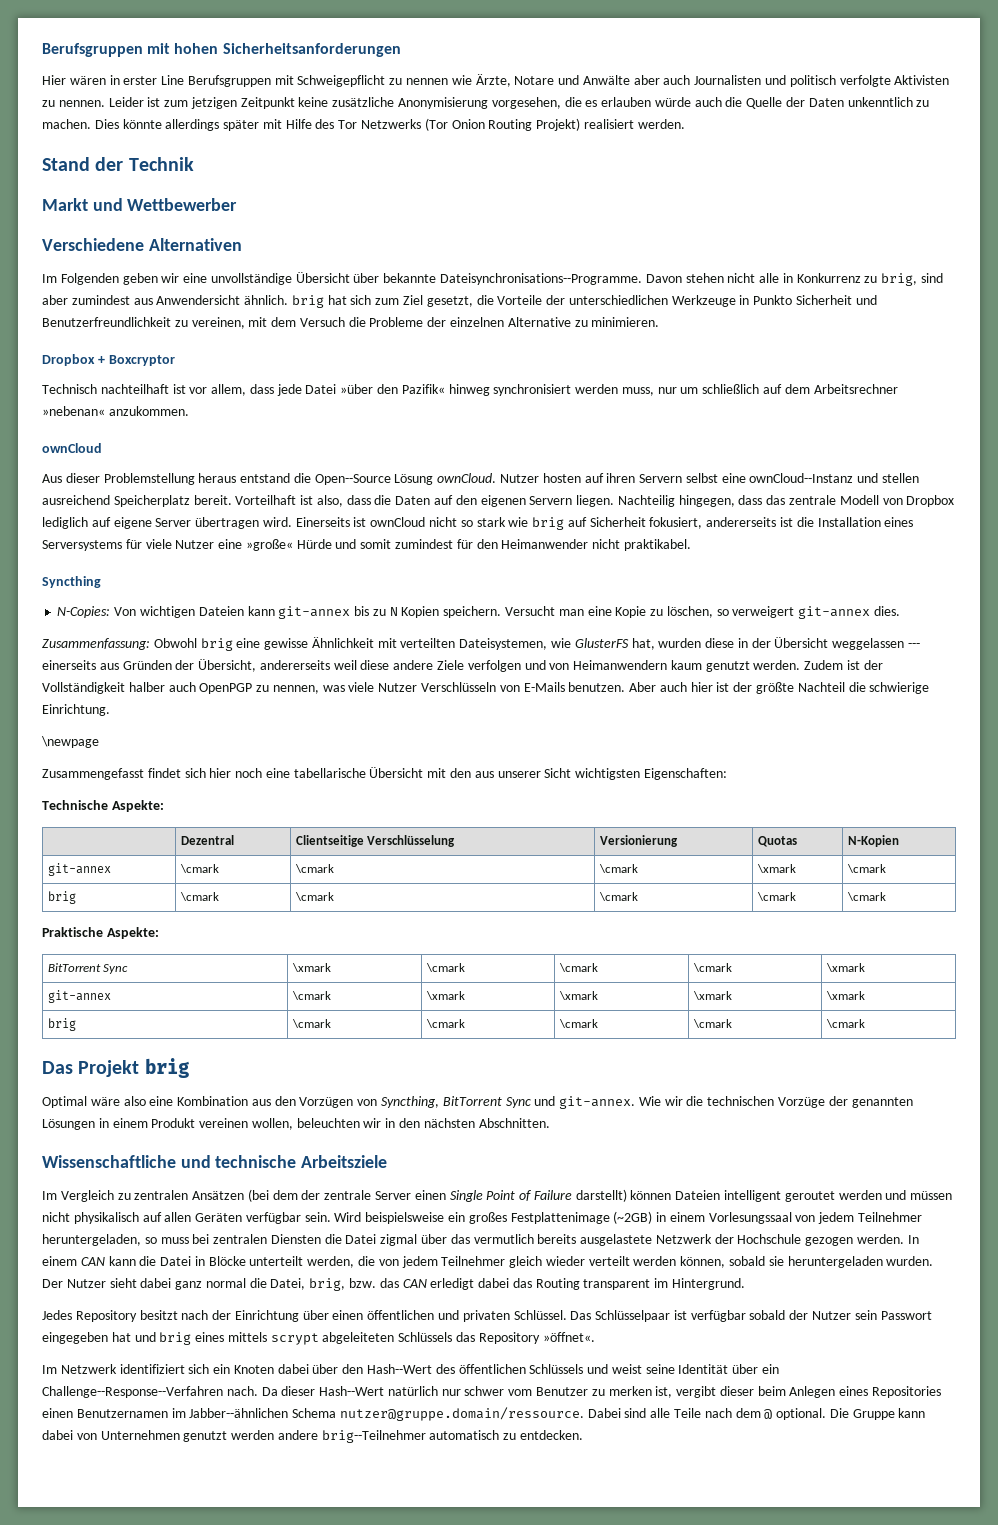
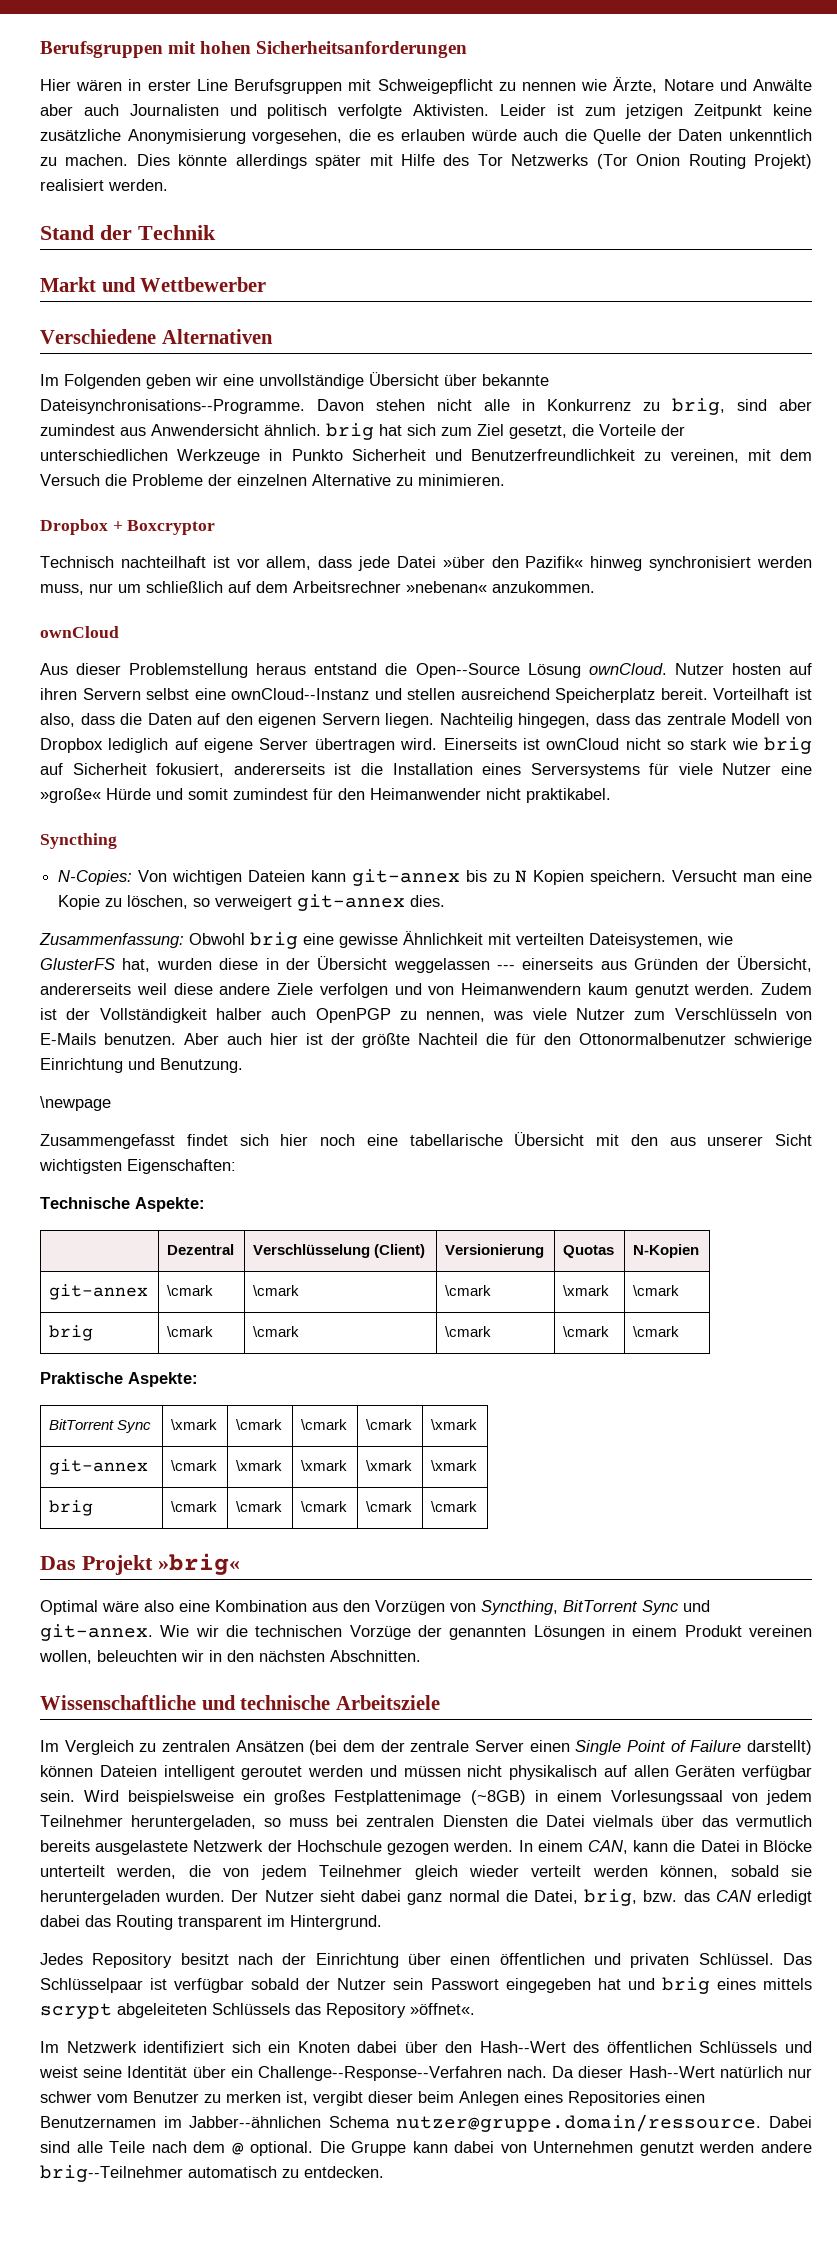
- Hier wären in erster Line Berufsgruppen mit Schweigepflicht zu nennen wie Ärzte, Notare und Anwälte aber auch Journalisten und politisch verfolgte Aktivisten zu nennen.
+ Hier wären in erster Line Berufsgruppen mit Schweigepflicht zu nennen wie Ärzte, Notare und Anwälte aber auch Journalisten und politisch verfolgte Aktivisten.
- Zudem ist der Vollständigkeit halber auch OpenPGP zu nennen, was viele Nutzer Verschlüsseln von E-Mails benutzen.
+ Zudem ist der Vollständigkeit halber auch OpenPGP zu nennen, was viele Nutzer zum Verschlüsseln von E-Mails benutzen.
- Aber auch hier ist der größte Nachteil die schwierige Einrichtung.
+ Aber auch hier ist der größte Nachteil die für den Ottonormalbenutzer schwierige Einrichtung und Benutzung.
- | Dezentral | Clientseitige Verschlüsselung | Versionierung | Quotas | N-Kopien
+ | Dezentral | Verschlüsselung (Client) | Versionierung | Quotas | N-Kopien
- Das Projekt brig
+ Das Projekt »brig«
- Wird beispielsweise ein großes Festplattenimage (~2GB) in einem Vorlesungssaal von jedem Teilnehmer heruntergeladen, so muss bei zentralen Diensten die Datei zigmal über das vermutlich bereits ausgelastete Netzwerk der Hochschule gezogen werden.
+ Wird beispielsweise ein großes Festplattenimage (~8GB) in einem Vorlesungssaal von jedem Teilnehmer heruntergeladen, so muss bei zentralen Diensten die Datei vielmals über das vermutlich bereits ausgelastete Netzwerk der Hochschule gezogen werden.
- In einem CAN kann die Datei in Blöcke unterteilt werden, die von jedem Teilnehmer gleich wieder verteilt werden können, sobald sie heruntergeladen wurden.
+ In einem CAN, kann die Datei in Blöcke unterteilt werden, die von jedem Teilnehmer gleich wieder verteilt werden können, sobald sie heruntergeladen wurden.

